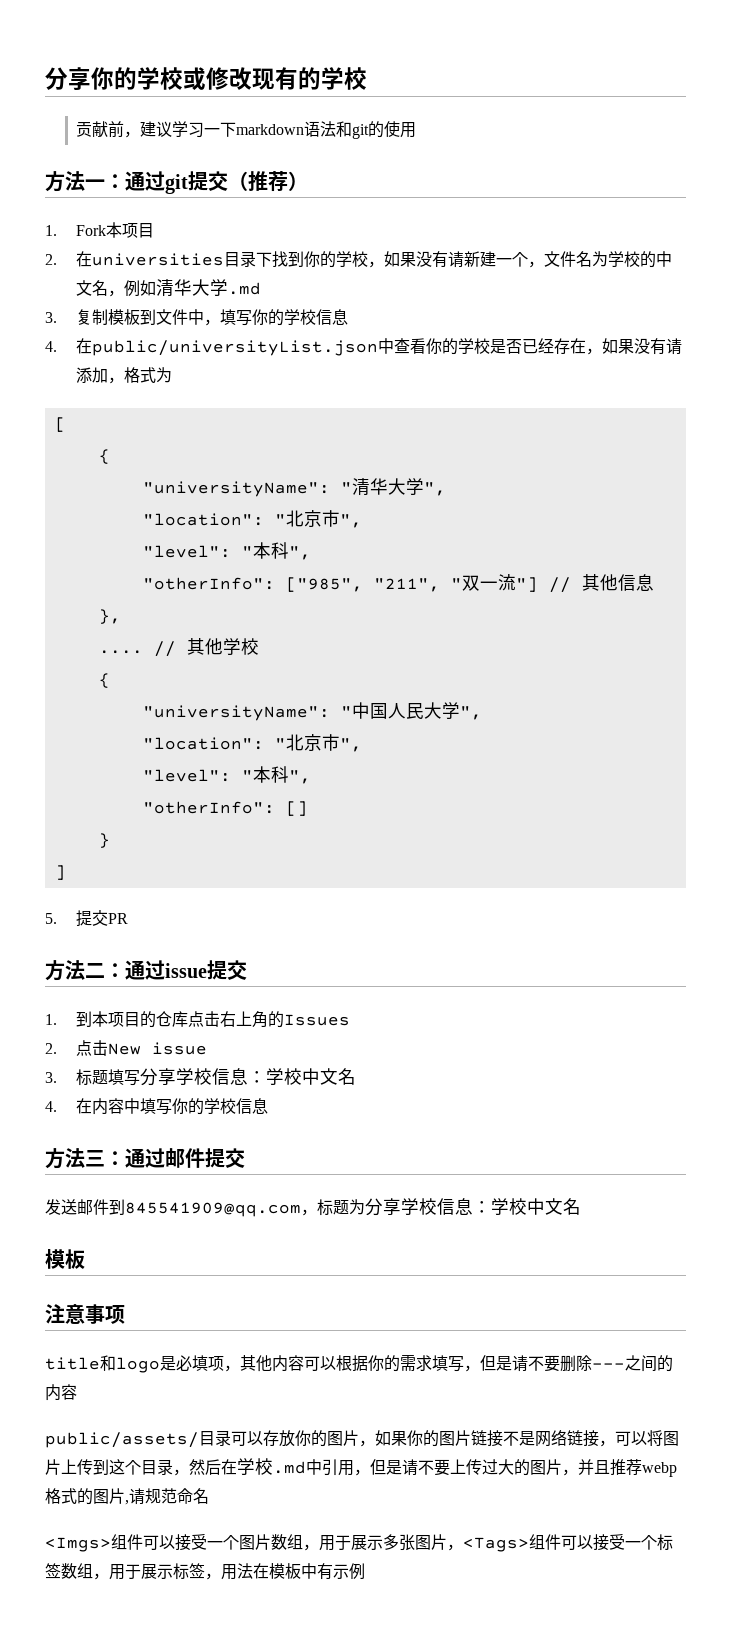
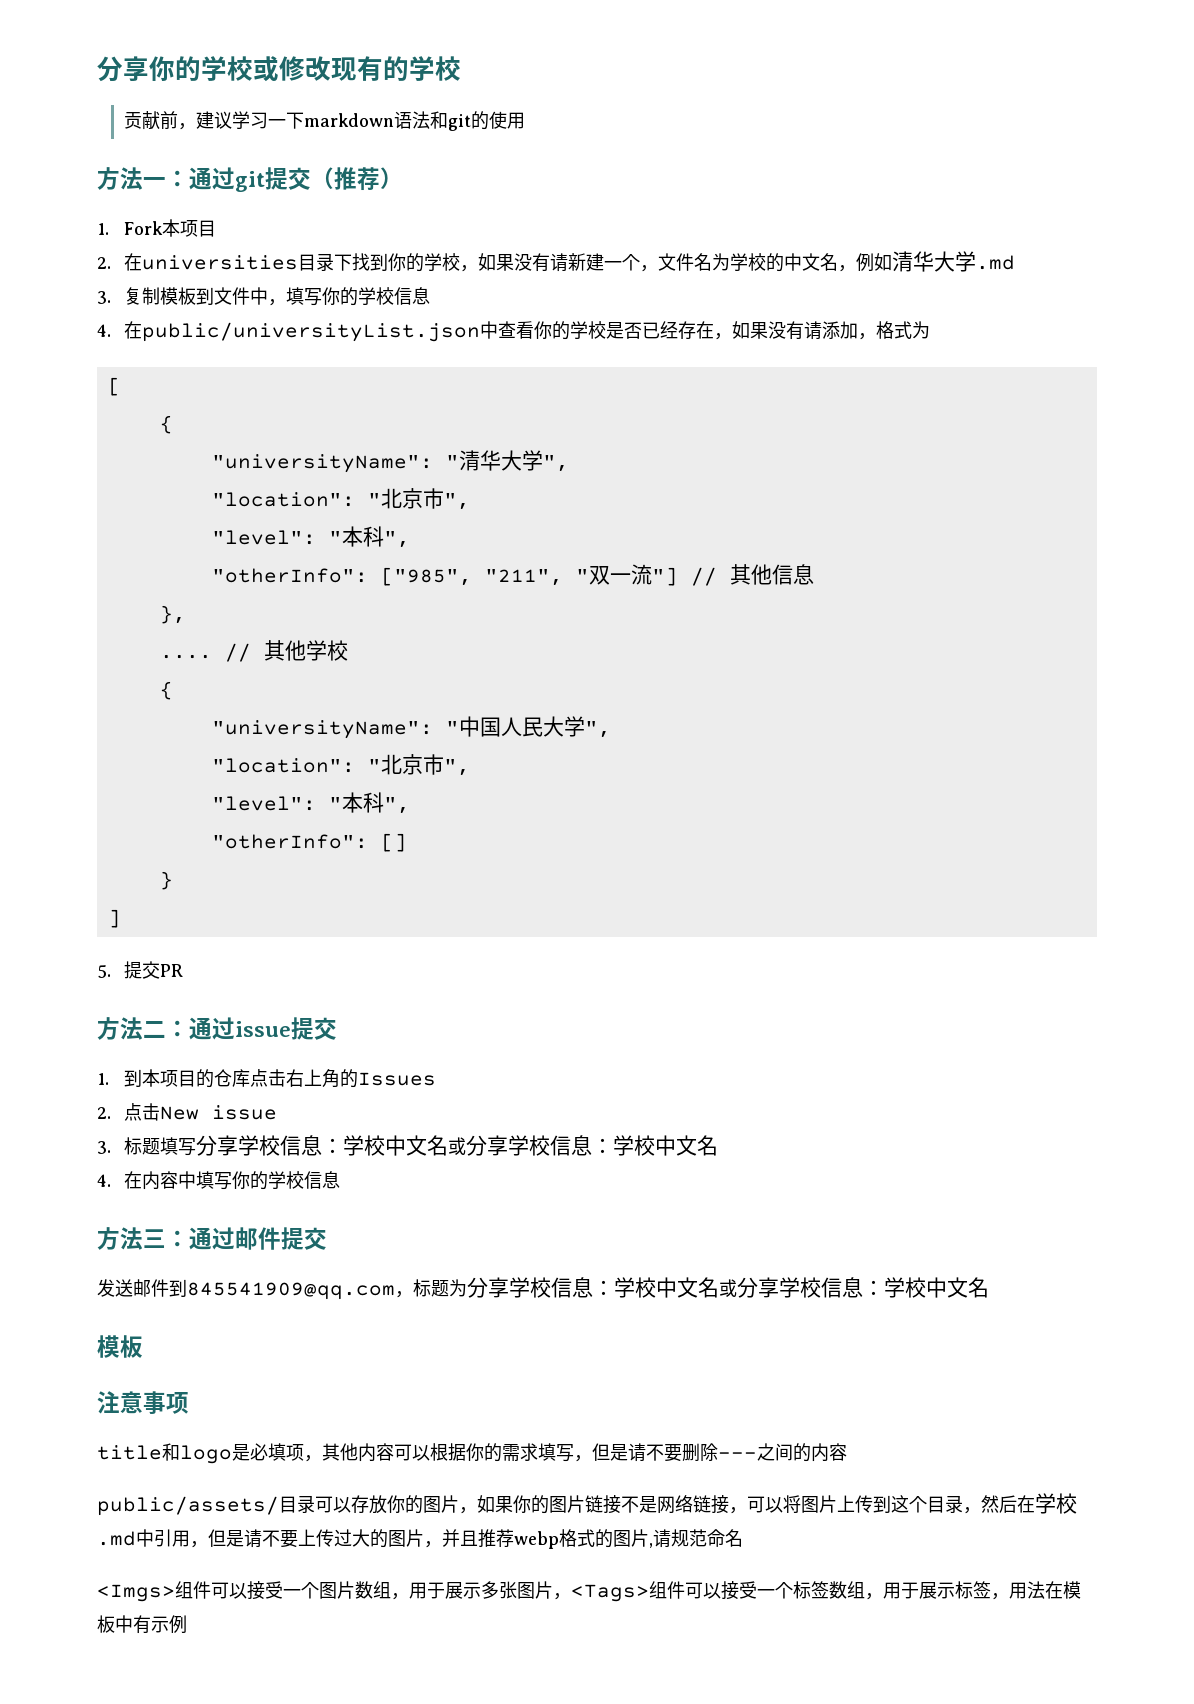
- 3.标题填写分享学校信息：学校中文名
+ 3.标题填写分享学校信息：学校中文名或分享学校信息：学校中文名
- 发送邮件到845541909@qq.com，标题为分享学校信息：学校中文名
+ 发送邮件到845541909@qq.com，标题为分享学校信息：学校中文名或分享学校信息：学校中文名

